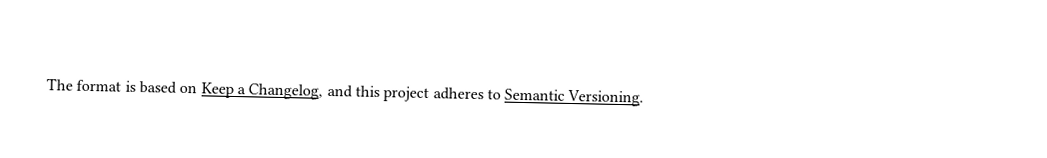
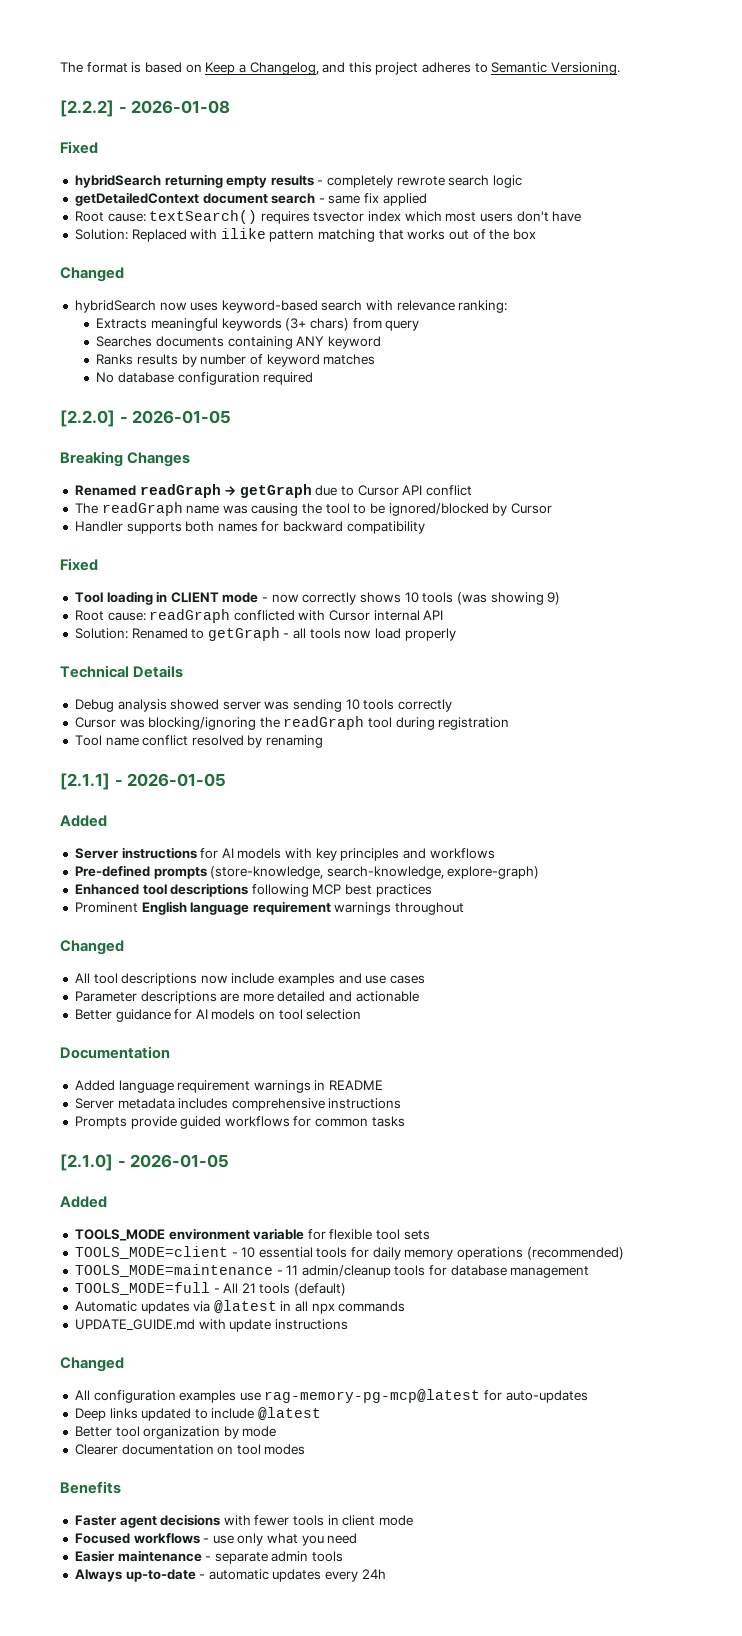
+ [2.2.2] - 2026-01-08
+ Fixed
+ hybridSearch returning empty results - completely rewrote search logic
+ getDetailedContext document search - same fix applied
+ Root cause: textSearch() requires tsvector index which most users don't have
+ Solution: Replaced with ilike pattern matching that works out of the box
+ Changed
+ hybridSearch now uses keyword-based search with relevance ranking:
+ Extracts meaningful keywords (3+ chars) from query
+ Searches documents containing ANY keyword
+ Ranks results by number of keyword matches
+ No database configuration required
+ [2.2.0] - 2026-01-05
+ Breaking Changes
+ Renamed readGraph → getGraph due to Cursor API conflict
+ The readGraph name was causing the tool to be ignored/blocked by Cursor
+ Handler supports both names for backward compatibility
+ Fixed
+ Tool loading in CLIENT mode - now correctly shows 10 tools (was showing 9)
+ Root cause: readGraph conflicted with Cursor internal API
+ Solution: Renamed to getGraph - all tools now load properly
+ Technical Details
+ Debug analysis showed server was sending 10 tools correctly
+ Cursor was blocking/ignoring the readGraph tool during registration
+ Tool name conflict resolved by renaming
+ [2.1.1] - 2026-01-05
+ Added
+ Server instructions for AI models with key principles and workflows
+ Pre-defined prompts (store-knowledge, search-knowledge, explore-graph)
+ Enhanced tool descriptions following MCP best practices
+ Prominent English language requirement warnings throughout
+ Changed
+ All tool descriptions now include examples and use cases
+ Parameter descriptions are more detailed and actionable
+ Better guidance for AI models on tool selection
+ Documentation
+ Added language requirement warnings in README
+ Server metadata includes comprehensive instructions
+ Prompts provide guided workflows for common tasks
+ [2.1.0] - 2026-01-05
+ Added
+ TOOLS_MODE environment variable for flexible tool sets
+ TOOLS_MODE=client - 10 essential tools for daily memory operations (recommended)
+ TOOLS_MODE=maintenance - 11 admin/cleanup tools for database management
+ TOOLS_MODE=full - All 21 tools (default)
+ Automatic updates via @latest in all npx commands
+ UPDATE_GUIDE.md with update instructions
+ Changed
+ All configuration examples use rag-memory-pg-mcp@latest for auto-updates
+ Deep links updated to include @latest
+ Better tool organization by mode
+ Clearer documentation on tool modes
+ Benefits
+ Faster agent decisions with fewer tools in client mode
+ Focused workflows - use only what you need
+ Easier maintenance - separate admin tools
+ Always up-to-date - automatic updates every 24h

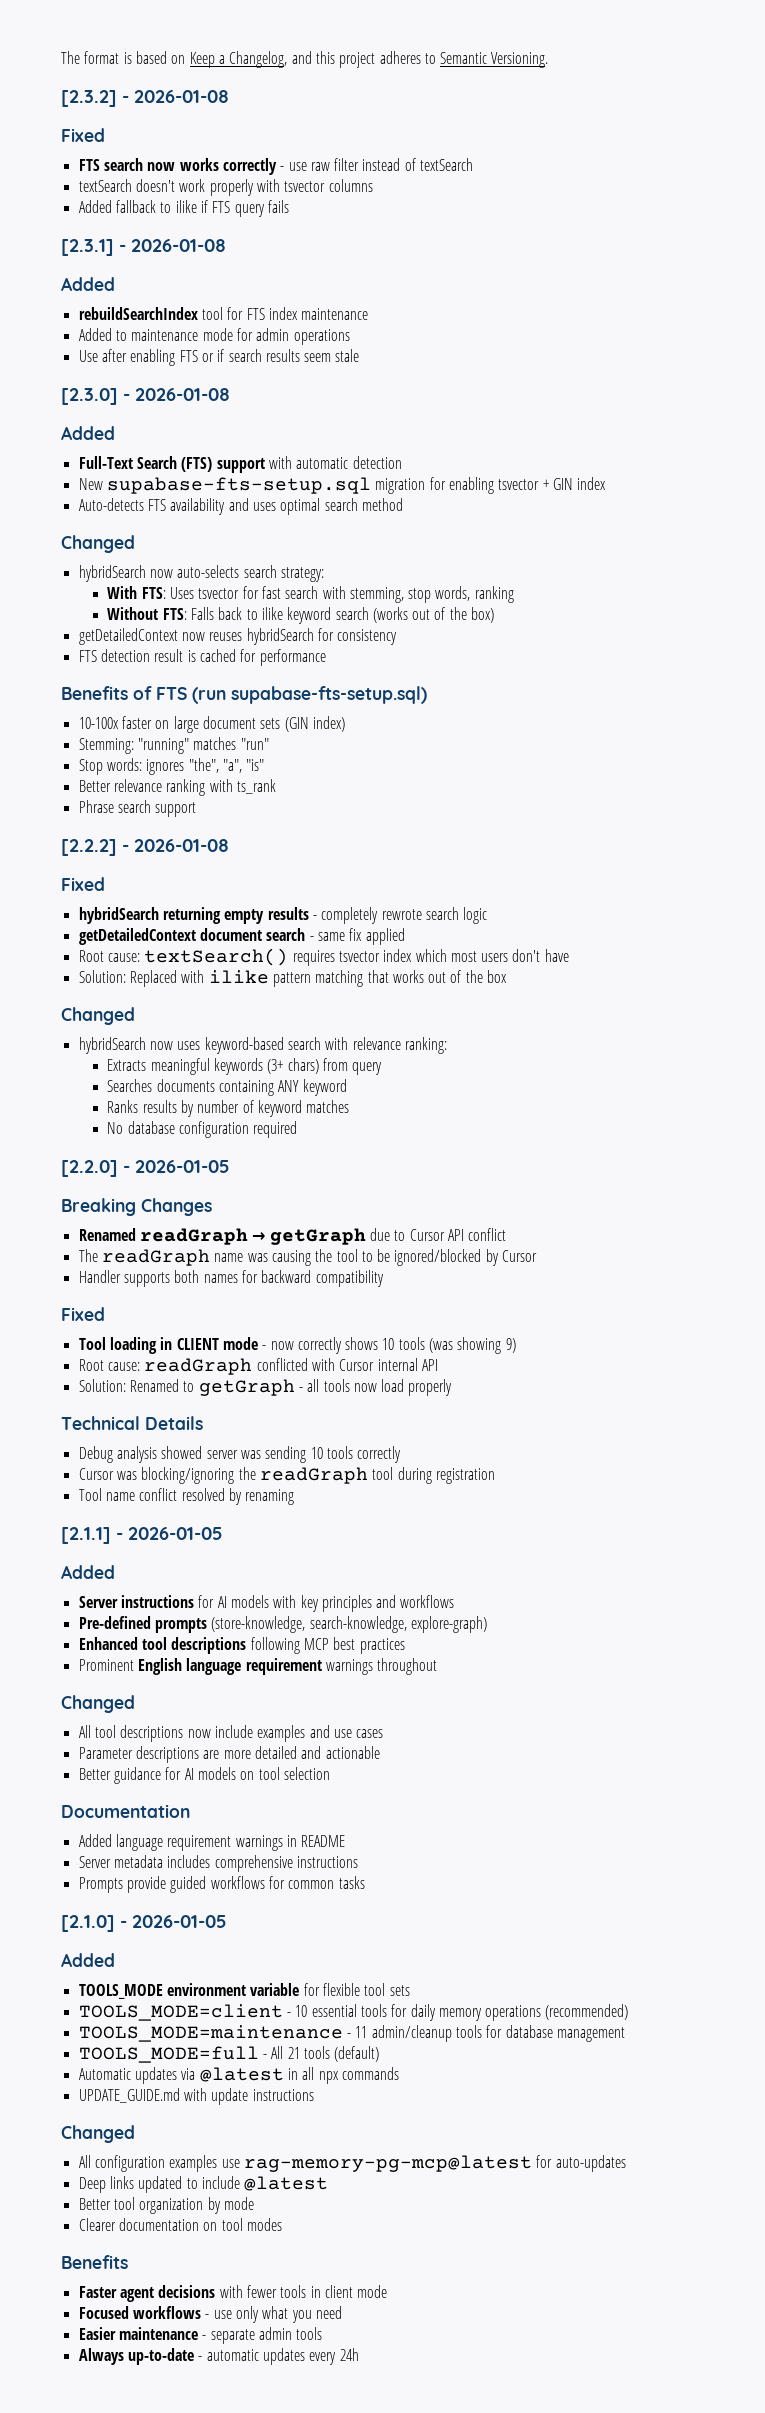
+ [2.3.2] - 2026-01-08
+ Fixed
+ FTS search now works correctly - use raw filter instead of textSearch
+ textSearch doesn't work properly with tsvector columns
+ Added fallback to ilike if FTS query fails
+ [2.3.1] - 2026-01-08
+ Added
+ rebuildSearchIndex tool for FTS index maintenance
+ Added to maintenance mode for admin operations
+ Use after enabling FTS or if search results seem stale
+ [2.3.0] - 2026-01-08
+ Added
+ Full-Text Search (FTS) support with automatic detection
+ New supabase-fts-setup.sql migration for enabling tsvector + GIN index
+ Auto-detects FTS availability and uses optimal search method
+ Changed
+ hybridSearch now auto-selects search strategy:
+ With FTS: Uses tsvector for fast search with stemming, stop words, ranking
+ Without FTS: Falls back to ilike keyword search (works out of the box)
+ getDetailedContext now reuses hybridSearch for consistency
+ FTS detection result is cached for performance
+ Benefits of FTS (run supabase-fts-setup.sql)
+ 10-100x faster on large document sets (GIN index)
+ Stemming: "running" matches "run"
+ Stop words: ignores "the", "a", "is"
+ Better relevance ranking with ts_rank
+ Phrase search support

